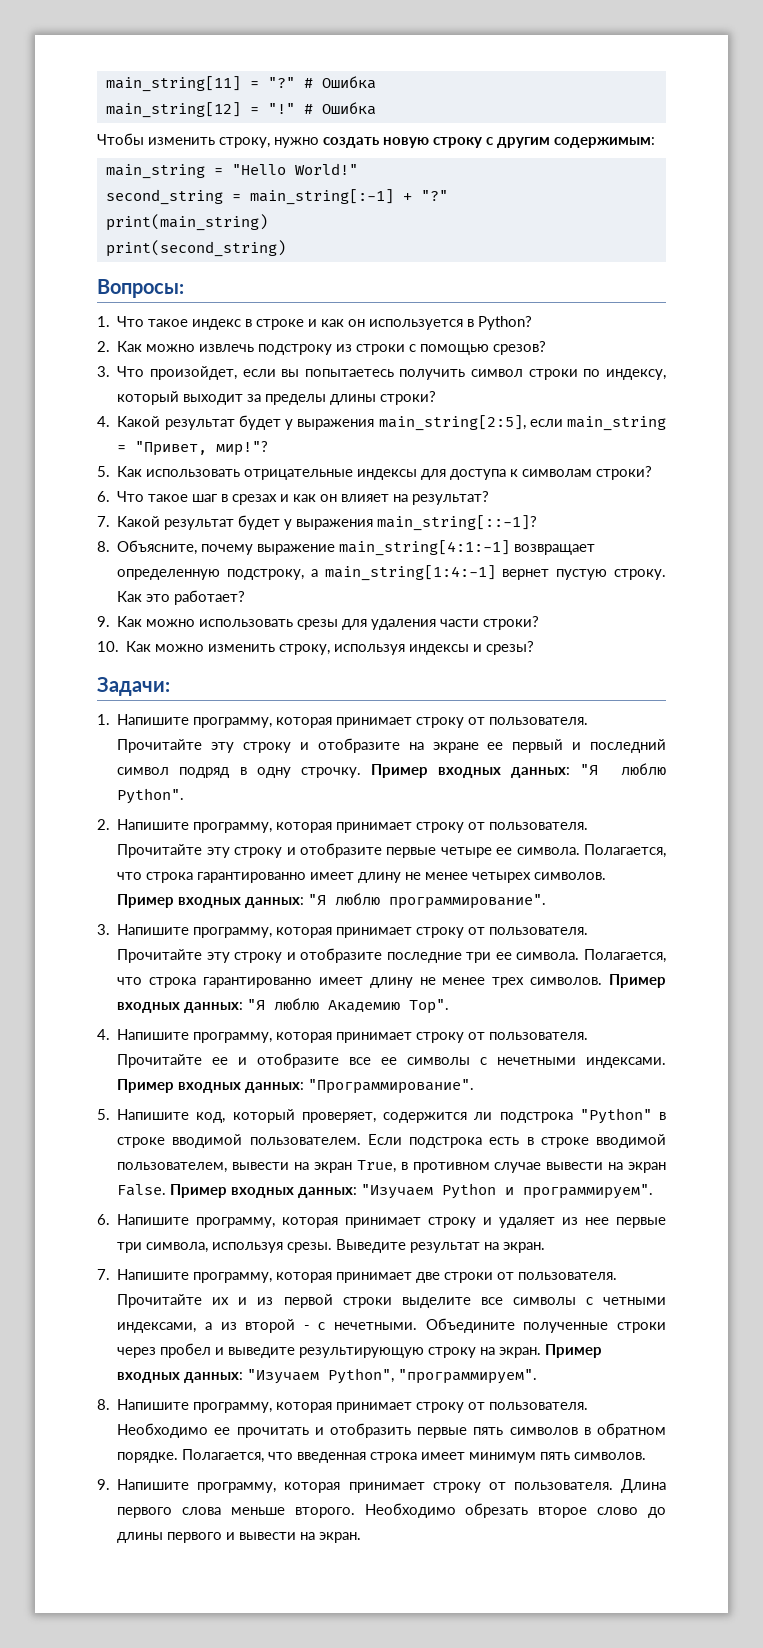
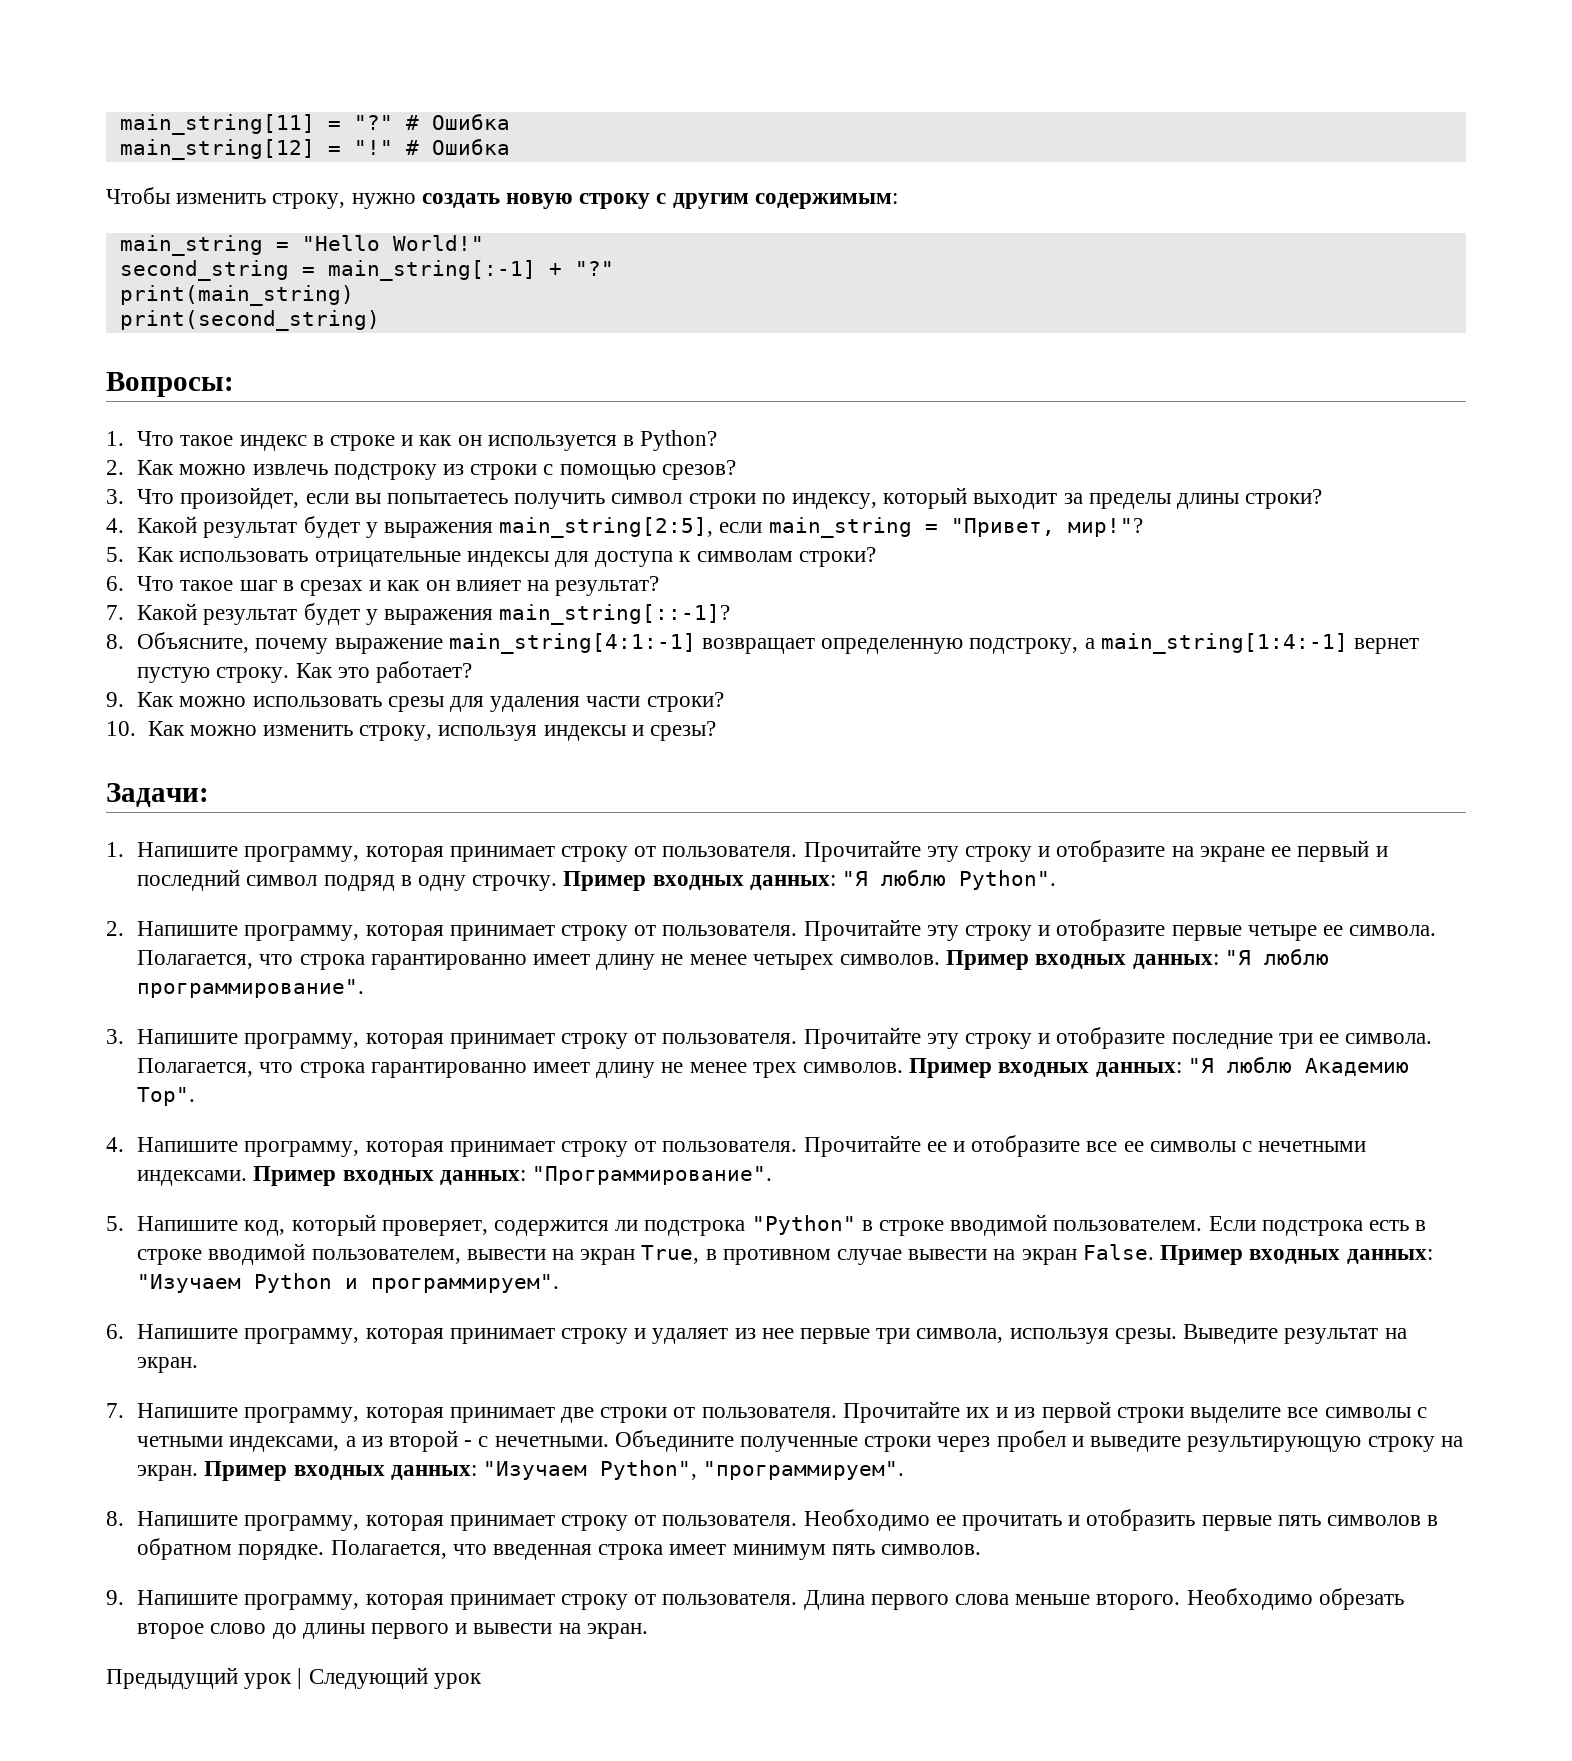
+ Предыдущий урок | Следующий урок

